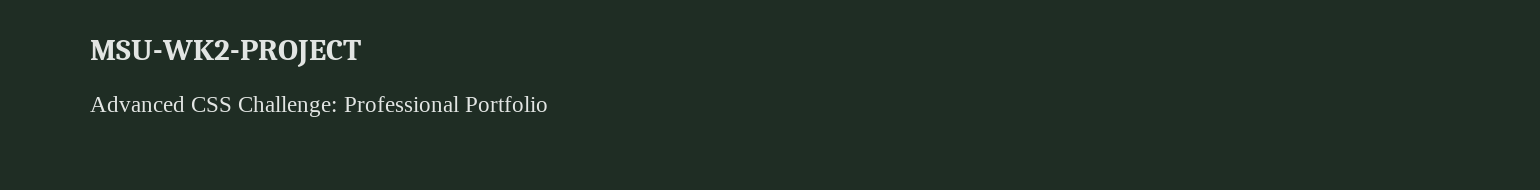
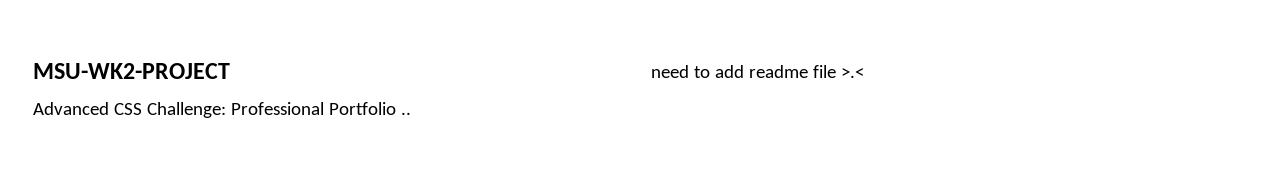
- Advanced CSS Challenge: Professional Portfolio
+ Advanced CSS Challenge: Professional Portfolio ..
+ need to add readme file >.<

